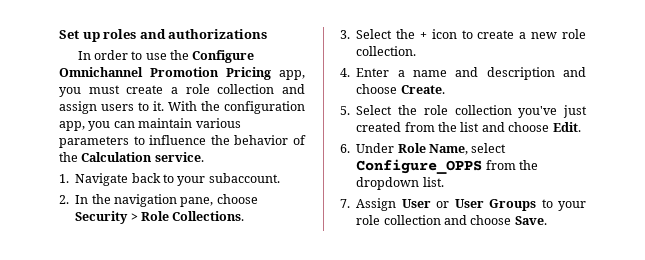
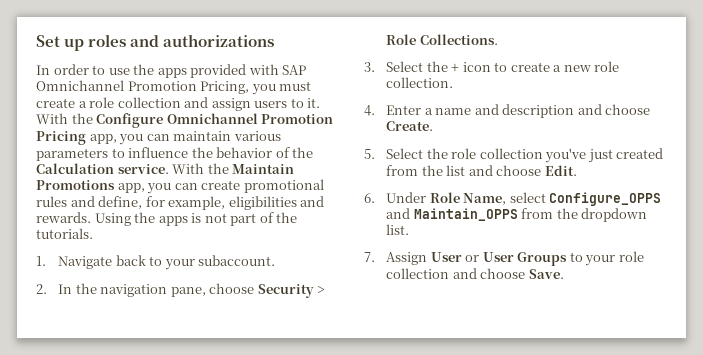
- In order to use the Configure Omnichannel Promotion Pricing app, you must create a role collection and assign users to it.
+ In order to use the apps provided with SAP Omnichannel Promotion Pricing, you must create a role collection and assign users to it.
- With the configuration app, you can maintain various parameters to influence the behavior of the Calculation service.
+ With the Configure Omnichannel Promotion Pricing app, you can maintain various parameters to influence the behavior of the Calculation service. With the Maintain Promotions app, you can create promotional rules and define, for example, eligibilities and rewards. Using the apps is not part of the tutorials.
- 6. Under Role Name, select Configure_OPPS from the dropdown list.
+ 6. Under Role Name, select Configure_OPPS and Maintain_OPPS from the dropdown list.

